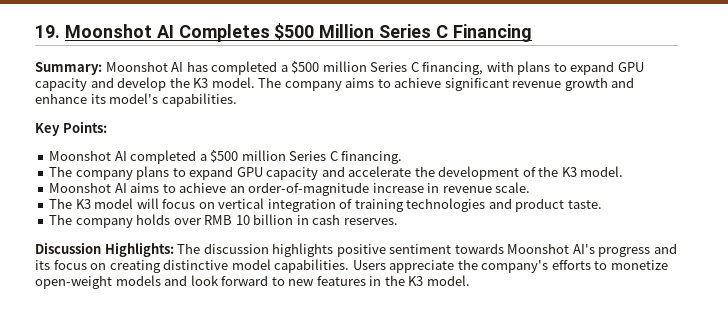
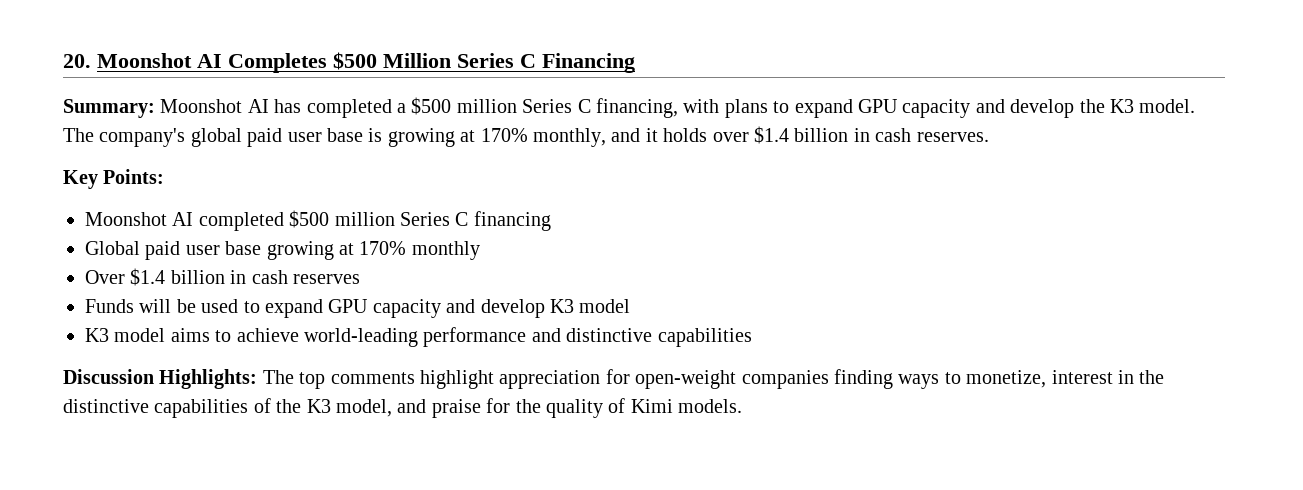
- 19. Moonshot AI Completes $500 Million Series C Financing
+ 20. Moonshot AI Completes $500 Million Series C Financing
- The company aims to achieve significant revenue growth and enhance its model's capabilities.
+ The company's global paid user base is growing at 170% monthly, and it holds over $1.4 billion in cash reserves.
- Moonshot AI completed a $500 million Series C financing.
- The company plans to expand GPU capacity and accelerate the development of the K3 model.
- Moonshot AI aims to achieve an order-of-magnitude increase in revenue scale.
- The K3 model will focus on vertical integration of training technologies and product taste.
- The company holds over RMB 10 billion in cash reserves.
- Discussion Highlights: The discussion highlights positive sentiment towards Moonshot AI's progress and its focus on creating distinctive model capabilities. Users appreciate the company's efforts to monetize open-weight models and look forward to new features in the K3 model.
+ Moonshot AI completed $500 million Series C financing
+ Global paid user base growing at 170% monthly
+ Over $1.4 billion in cash reserves
+ Funds will be used to expand GPU capacity and develop K3 model
+ K3 model aims to achieve world-leading performance and distinctive capabilities
+ Discussion Highlights: The top comments highlight appreciation for open-weight companies finding ways to monetize, interest in the distinctive capabilities of the K3 model, and praise for the quality of Kimi models.

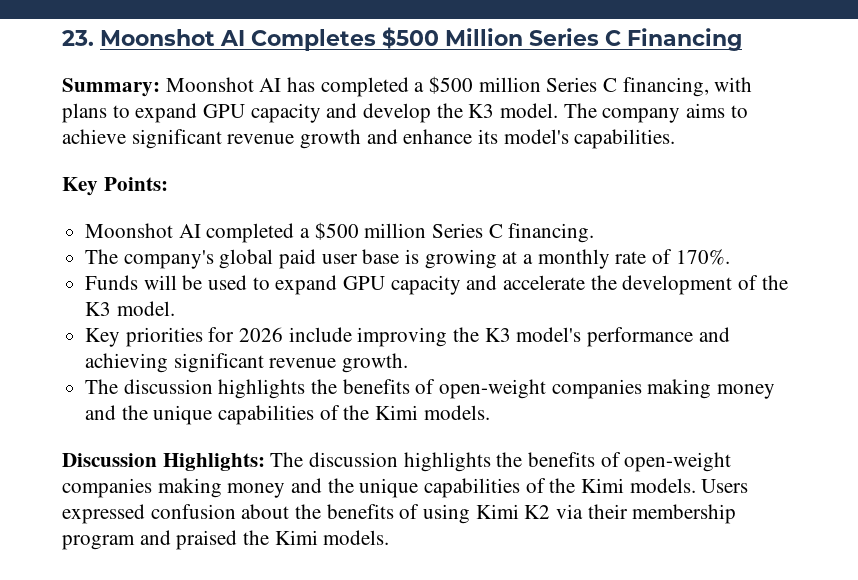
- 20. Moonshot AI Completes $500 Million Series C Financing
+ 23. Moonshot AI Completes $500 Million Series C Financing
- The company's global paid user base is growing at 170% monthly, and it holds over $1.4 billion in cash reserves.
+ The company aims to achieve significant revenue growth and enhance its model's capabilities.
  Key Points:
- Moonshot AI completed $500 million Series C financing
- Global paid user base growing at 170% monthly
- Over $1.4 billion in cash reserves
+ Moonshot AI completed a $500 million Series C financing.
+ The company's global paid user base is growing at a monthly rate of 170%.
- Funds will be used to expand GPU capacity and develop K3 model
- K3 model aims to achieve world-leading performance and distinctive capabilities
- Discussion Highlights: The top comments highlight appreciation for open-weight companies finding ways to monetize, interest in the distinctive capabilities of the K3 model, and praise for the quality of Kimi models.
+ Funds will be used to expand GPU capacity and accelerate the development of the K3 model.
+ Key priorities for 2026 include improving the K3 model's performance and achieving significant revenue growth.
+ The discussion highlights the benefits of open-weight companies making money and the unique capabilities of the Kimi models.
+ Discussion Highlights: The discussion highlights the benefits of open-weight companies making money and the unique capabilities of the Kimi models. Users expressed confusion about the benefits of using Kimi K2 via their membership program and praised the Kimi models.

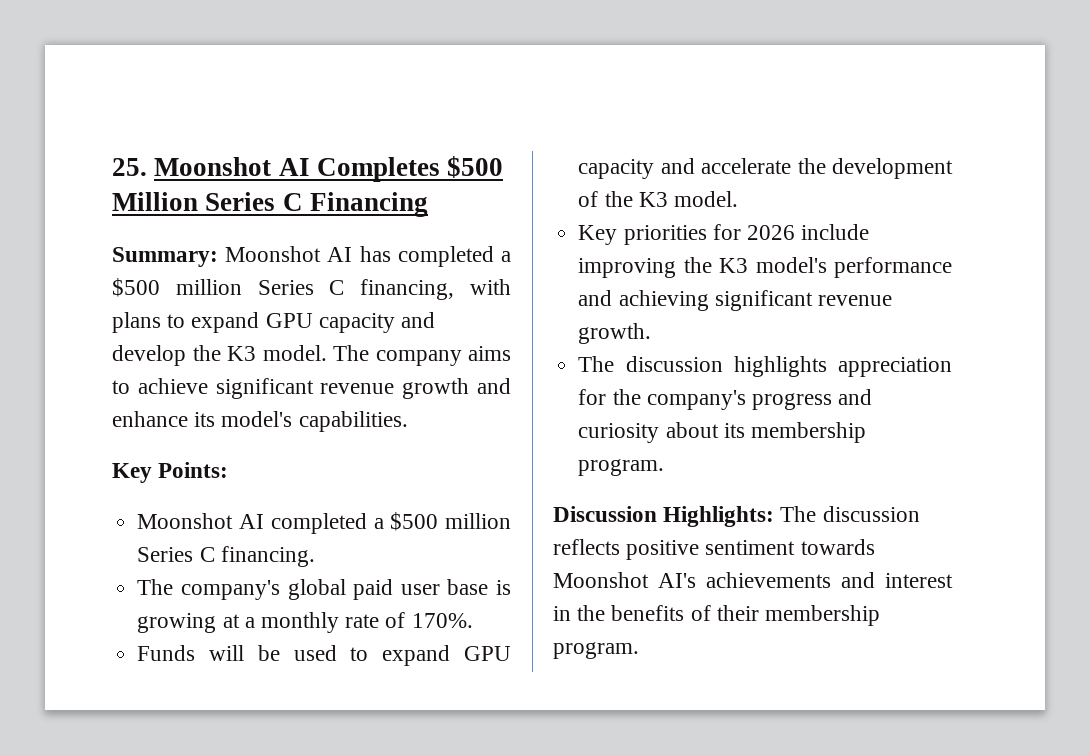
- 23. Moonshot AI Completes $500 Million Series C Financing
+ 25. Moonshot AI Completes $500 Million Series C Financing
  Key priorities for 2026 include improving the K3 model's performance and achieving significant revenue growth.
- The discussion highlights the benefits of open-weight companies making money and the unique capabilities of the Kimi models.
- Discussion Highlights: The discussion highlights the benefits of open-weight companies making money and the unique capabilities of the Kimi models. Users expressed confusion about the benefits of using Kimi K2 via their membership program and praised the Kimi models.
+ The discussion highlights appreciation for the company's progress and curiosity about its membership program.
+ Discussion Highlights: The discussion reflects positive sentiment towards Moonshot AI's achievements and interest in the benefits of their membership program.

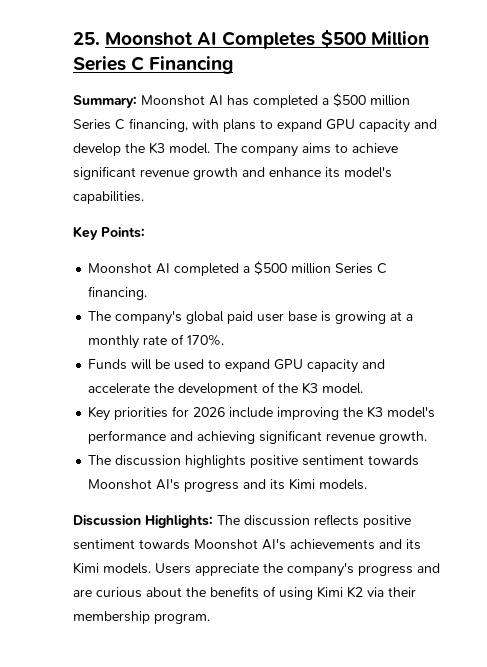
- The discussion highlights appreciation for the company's progress and curiosity about its membership program.
+ The discussion highlights positive sentiment towards Moonshot AI's progress and its Kimi models.
- Discussion Highlights: The discussion reflects positive sentiment towards Moonshot AI's achievements and interest in the benefits of their membership program.
+ Discussion Highlights: The discussion reflects positive sentiment towards Moonshot AI's achievements and its Kimi models. Users appreciate the company's progress and are curious about the benefits of using Kimi K2 via their membership program.

